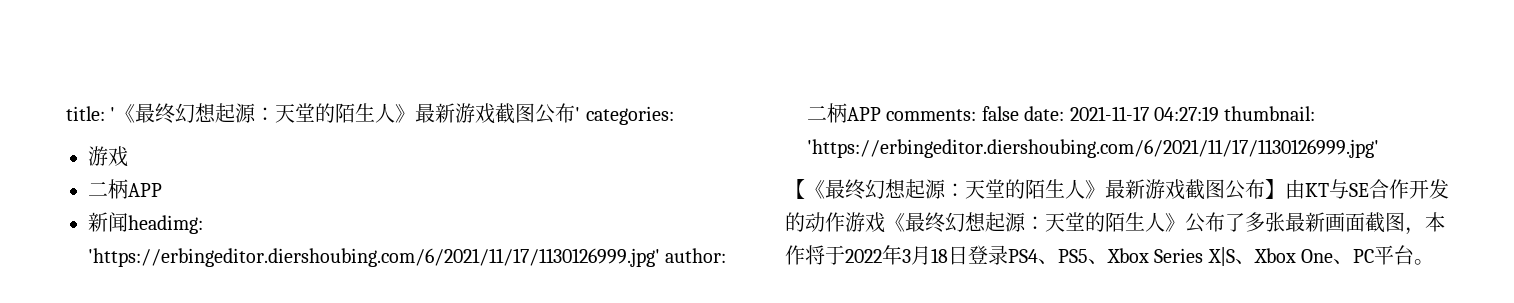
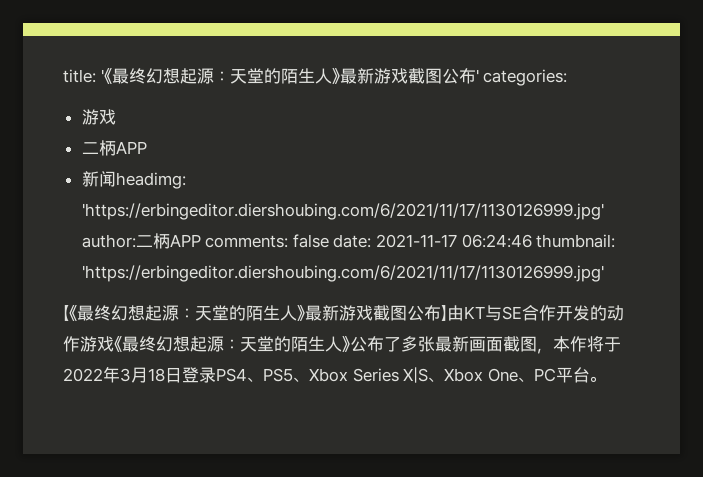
- 新闻headimg: 'https://erbingeditor.diershoubing.com/6/2021/11/17/1130126999.jpg' author:二柄APP comments: false date: 2021-11-17 04:27:19 thumbnail: 'https://erbingeditor.diershoubing.com/6/2021/11/17/1130126999.jpg'
+ 新闻headimg: 'https://erbingeditor.diershoubing.com/6/2021/11/17/1130126999.jpg' author:二柄APP comments: false date: 2021-11-17 06:24:46 thumbnail: 'https://erbingeditor.diershoubing.com/6/2021/11/17/1130126999.jpg'

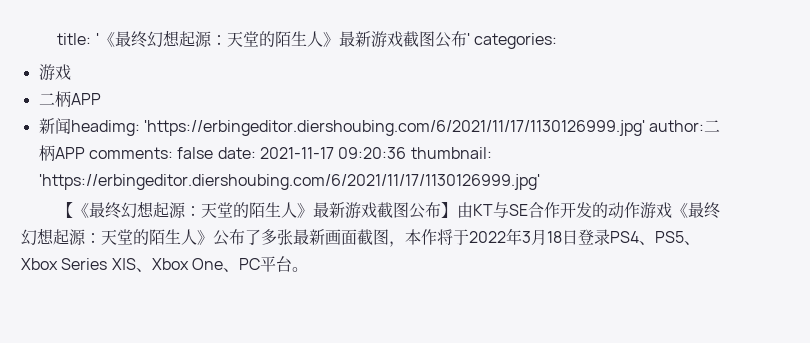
- 新闻headimg: 'https://erbingeditor.diershoubing.com/6/2021/11/17/1130126999.jpg' author:二柄APP comments: false date: 2021-11-17 06:24:46 thumbnail: 'https://erbingeditor.diershoubing.com/6/2021/11/17/1130126999.jpg'
+ 新闻headimg: 'https://erbingeditor.diershoubing.com/6/2021/11/17/1130126999.jpg' author:二柄APP comments: false date: 2021-11-17 09:20:36 thumbnail: 'https://erbingeditor.diershoubing.com/6/2021/11/17/1130126999.jpg'

